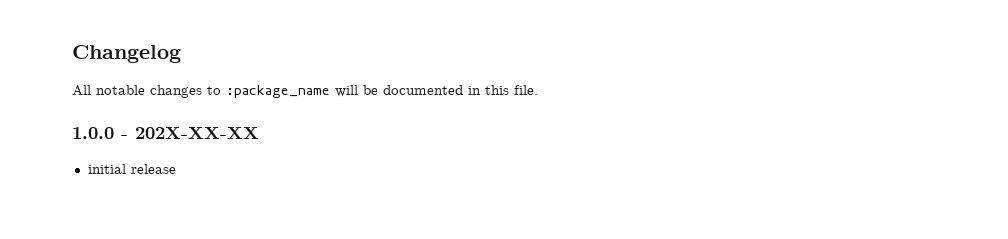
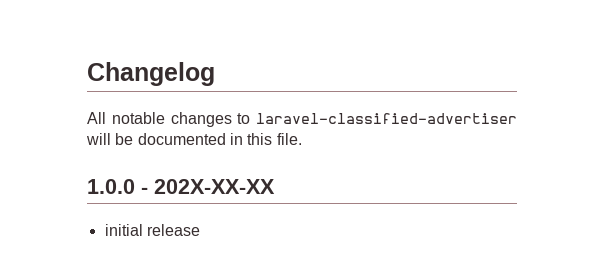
- All notable changes to :package_name will be documented in this file.
+ All notable changes to laravel-classified-advertiser will be documented in this file.

